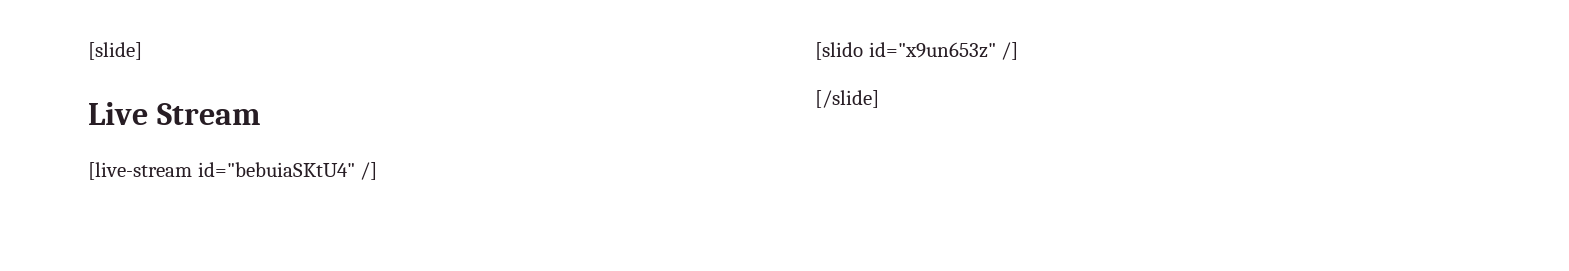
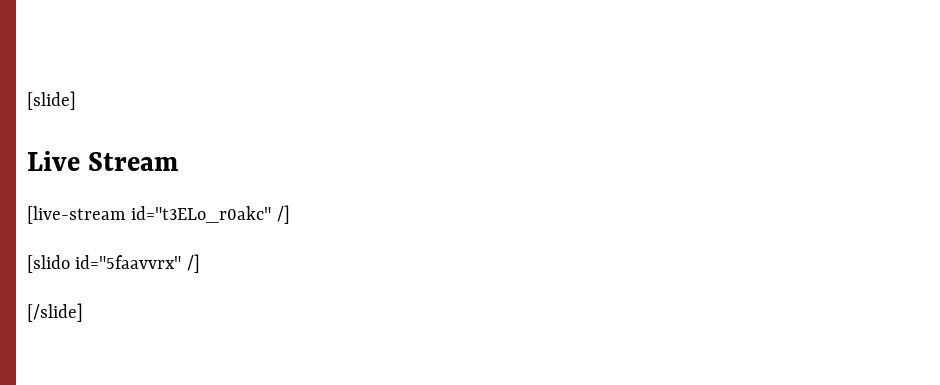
- [live-stream id="bebuiaSKtU4" /]
+ [live-stream id="t3ELo_r0akc" /]
- [slido id="x9un653z" /]
+ [slido id="5faavvrx" /]

